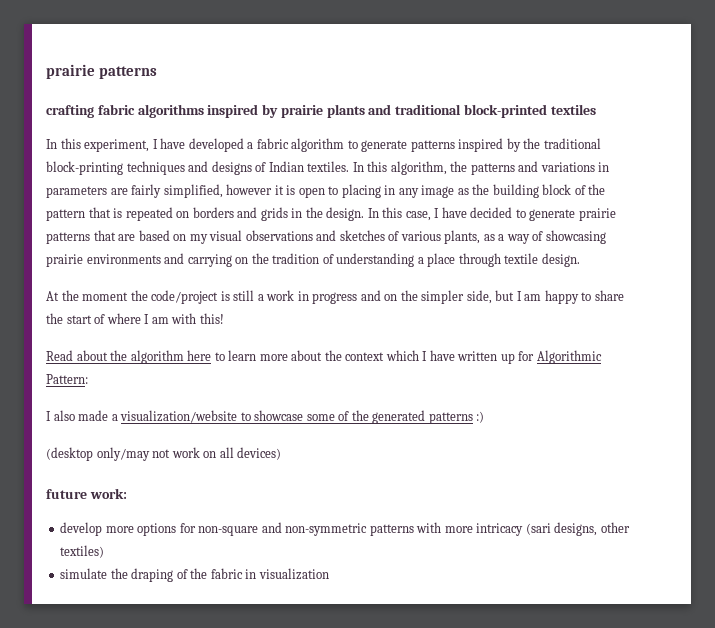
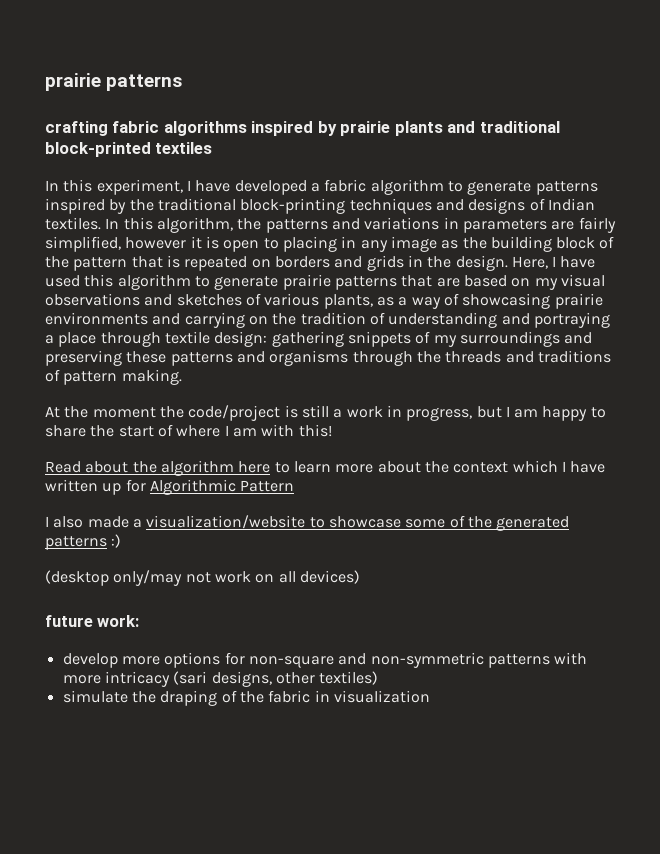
- In this case, I have decided to generate prairie patterns that are based on my visual observations and sketches of various plants, as a way of showcasing prairie environments and carrying on the tradition of understanding a place through textile design.
+ Here, I have used this algorithm to generate prairie patterns that are based on my visual observations and sketches of various plants, as a way of showcasing prairie environments and carrying on the tradition of understanding and portraying a place through textile design: gathering snippets of my surroundings and preserving these patterns and organisms through the threads and traditions of pattern making.
- At the moment the code/project is still a work in progress and on the simpler side, but I am happy to share the start of where I am with this!
+ At the moment the code/project is still a work in progress, but I am happy to share the start of where I am with this!
- Read about the algorithm here to learn more about the context which I have written up for Algorithmic Pattern:
+ Read about the algorithm here to learn more about the context which I have written up for Algorithmic Pattern

